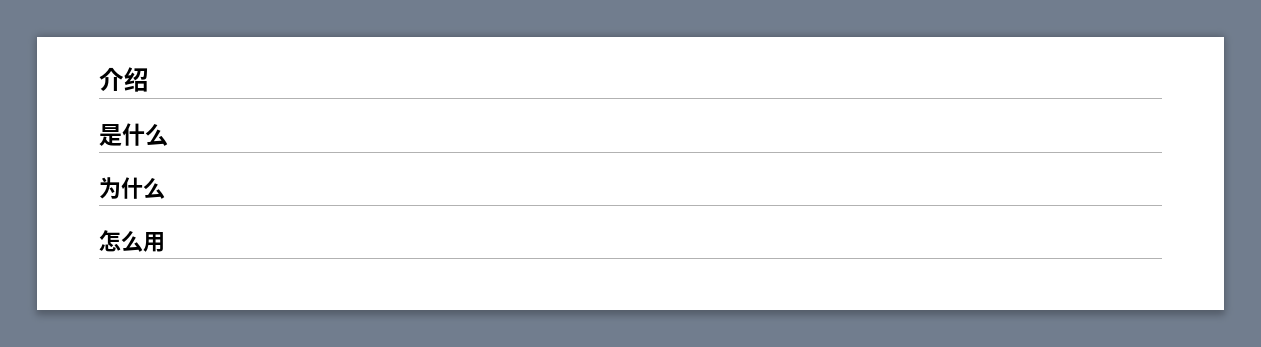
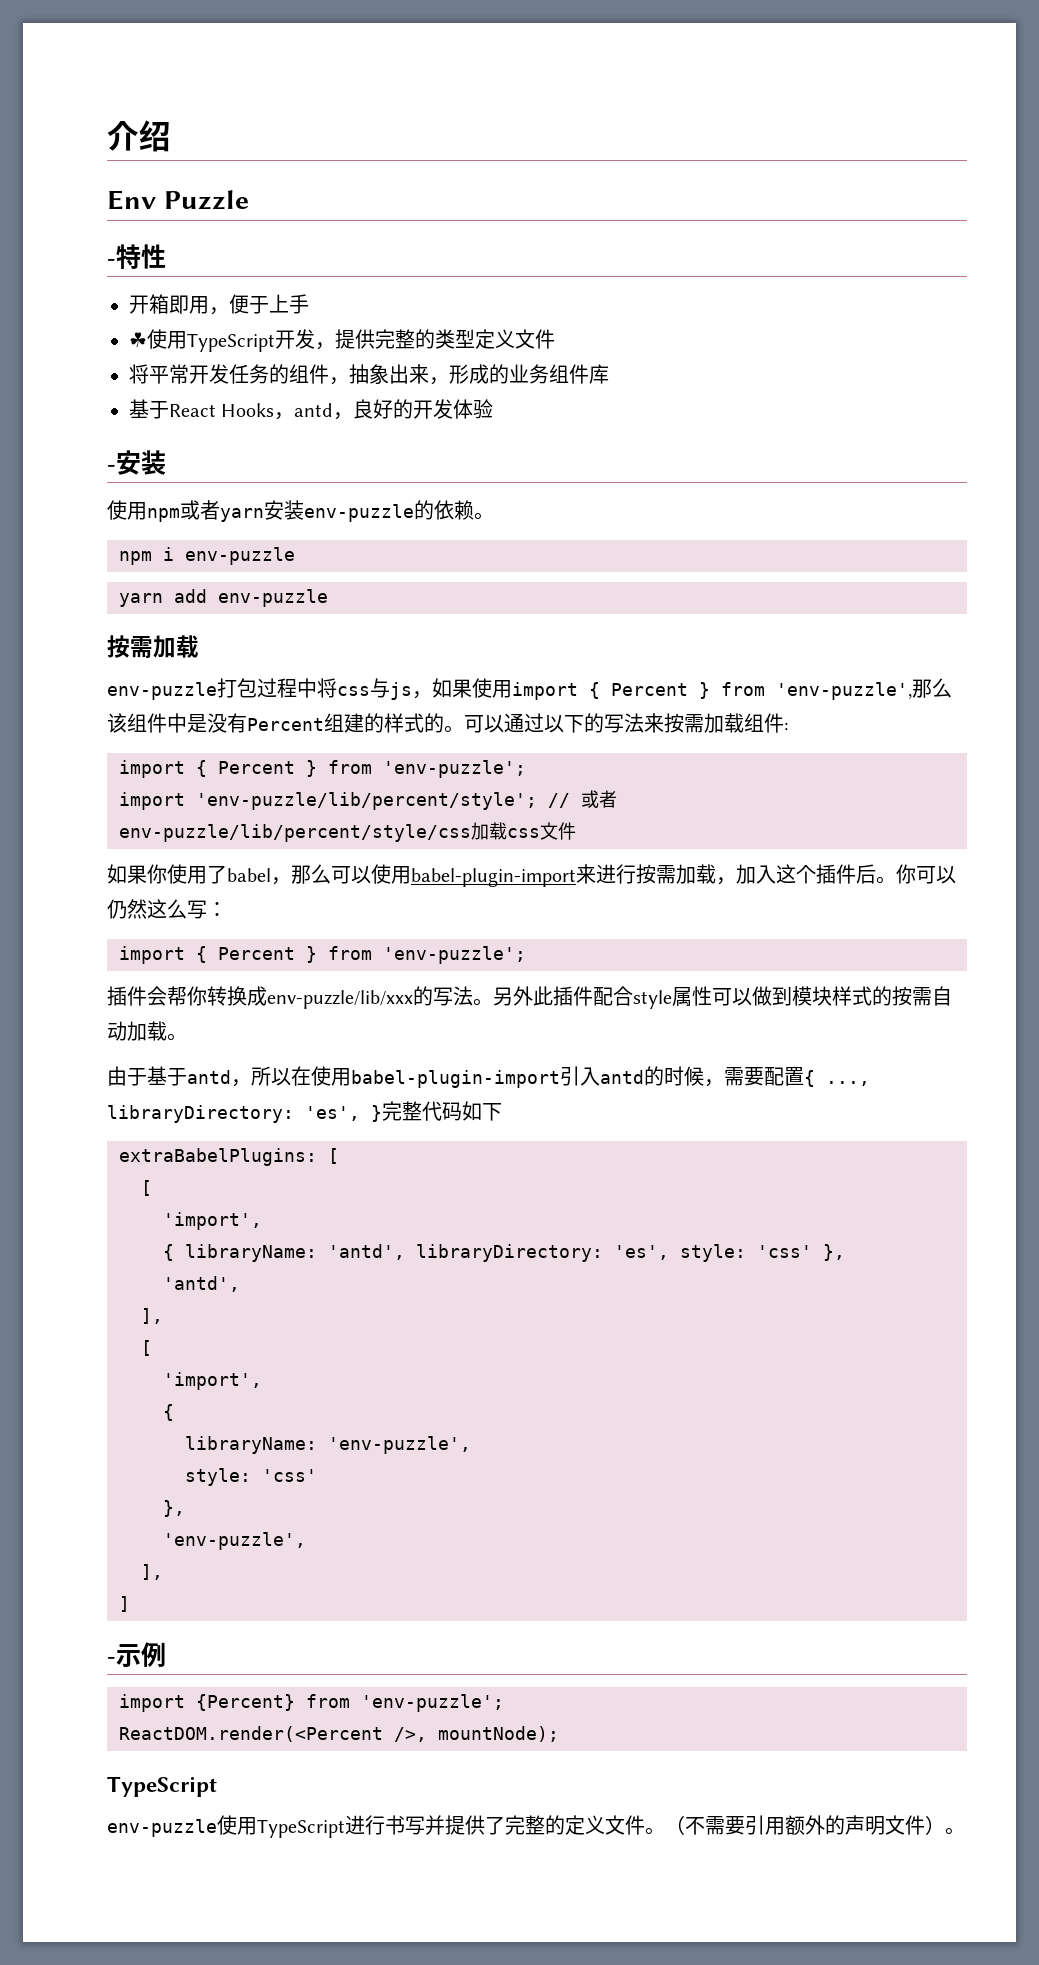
- 是什么
- 为什么
- 怎么用
+ Env Puzzle
+ -特性
+ 开箱即用，便于上手
+ ☘使用TypeScript开发，提供完整的类型定义文件
+ 将平常开发任务的组件，抽象出来，形成的业务组件库
+ 基于React Hooks，antd，良好的开发体验
+ -安装
+ 使用npm或者yarn安装env-puzzle的依赖。
+ npm i env-puzzle
+ yarn add env-puzzle
+ 按需加载
+ env-puzzle打包过程中将css与js，如果使用import { Percent } from 'env-puzzle',那么该组件中是没有Percent组建的样式的。可以通过以下的写法来按需加载组件:
+ import { Percent } from 'env-puzzle';
+ import 'env-puzzle/lib/percent/style'; // 或者env-puzzle/lib/percent/style/css加载css文件
+ 如果你使用了babel，那么可以使用babel-plugin-import来进行按需加载，加入这个插件后。你可以仍然这么写：
+ import { Percent } from 'env-puzzle';
+ 插件会帮你转换成env-puzzle/lib/xxx的写法。另外此插件配合style属性可以做到模块样式的按需自动加载。
+ 由于基于antd，所以在使用babel-plugin-import引入antd的时候，需要配置{ ..., libraryDirectory: 'es', }完整代码如下
+ extraBabelPlugins: [
+ [
+ 'import',
+ { libraryName: 'antd', libraryDirectory: 'es', style: 'css' },
+ 'antd',
+ ],
+ [
+ 'import',
+ {
+ libraryName: 'env-puzzle',
+ style: 'css'
+ },
+ 'env-puzzle',
+ ],
+ ]
+ -示例
+ import {Percent} from 'env-puzzle';
+ ReactDOM.render(<Percent />, mountNode);
+ TypeScript
+ env-puzzle使用TypeScript进行书写并提供了完整的定义文件。（不需要引用额外的声明文件）。

